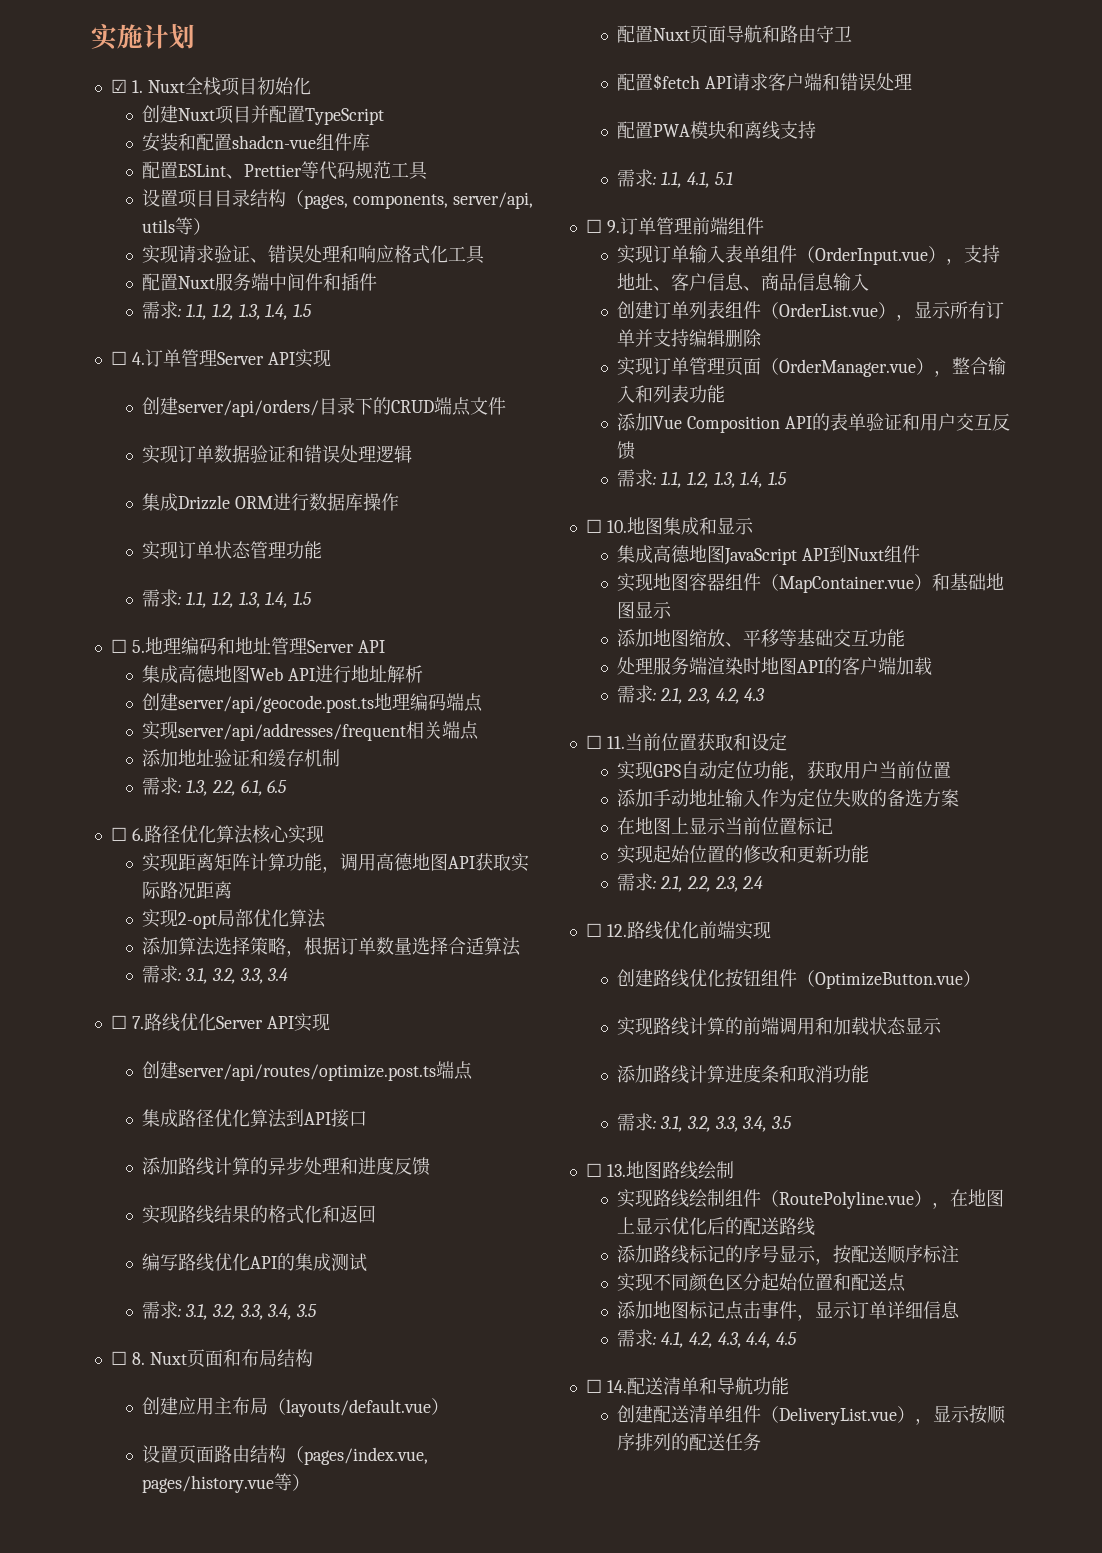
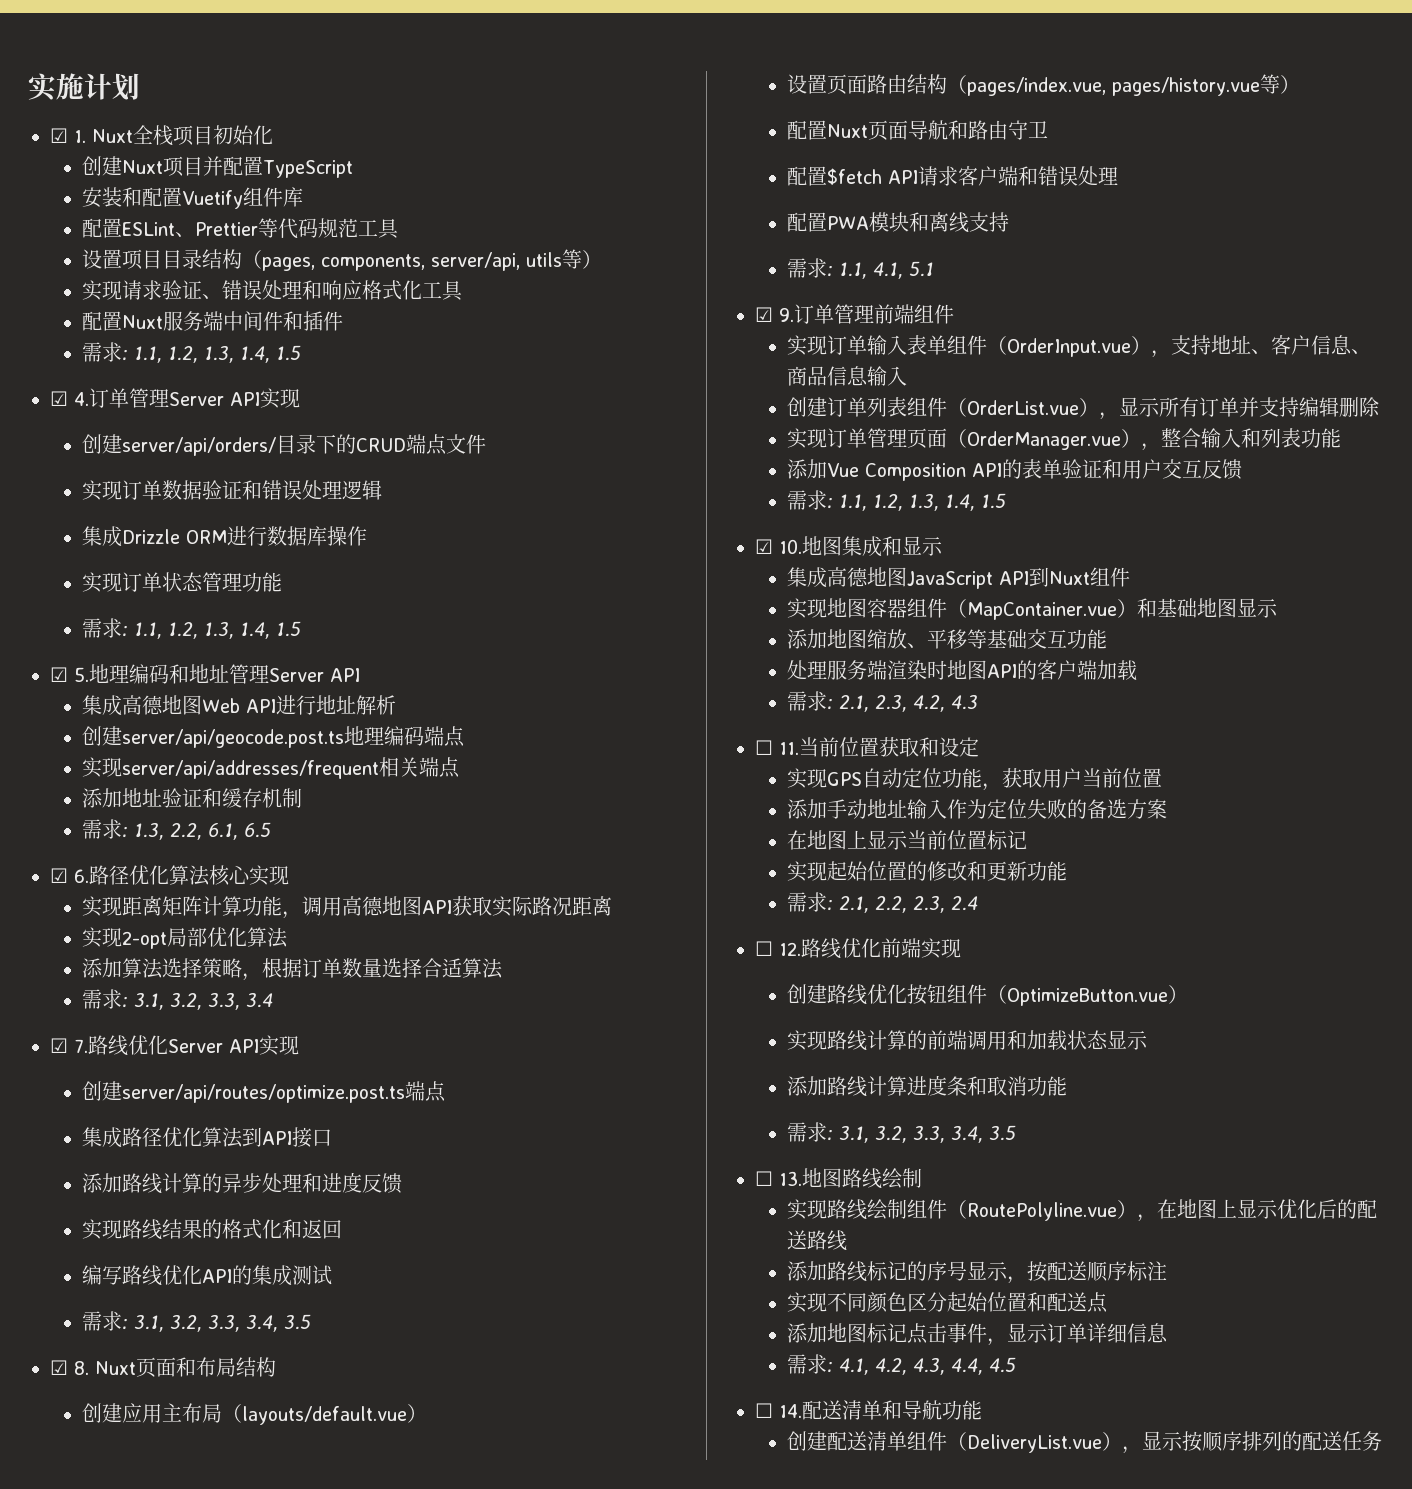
- 安装和配置shadcn-vue组件库
+ 安装和配置Vuetify组件库
- ☐ 4.订单管理Server API实现
+ ☑ 4.订单管理Server API实现
- ☐ 5.地理编码和地址管理Server API
+ ☑ 5.地理编码和地址管理Server API
- ☐ 6.路径优化算法核心实现
+ ☑ 6.路径优化算法核心实现
- ☐ 7.路线优化Server API实现
+ ☑ 7.路线优化Server API实现
- ☐ 8. Nuxt页面和布局结构
+ ☑ 8. Nuxt页面和布局结构
- ☐ 9.订单管理前端组件
+ ☑ 9.订单管理前端组件
- ☐ 10.地图集成和显示
+ ☑ 10.地图集成和显示

